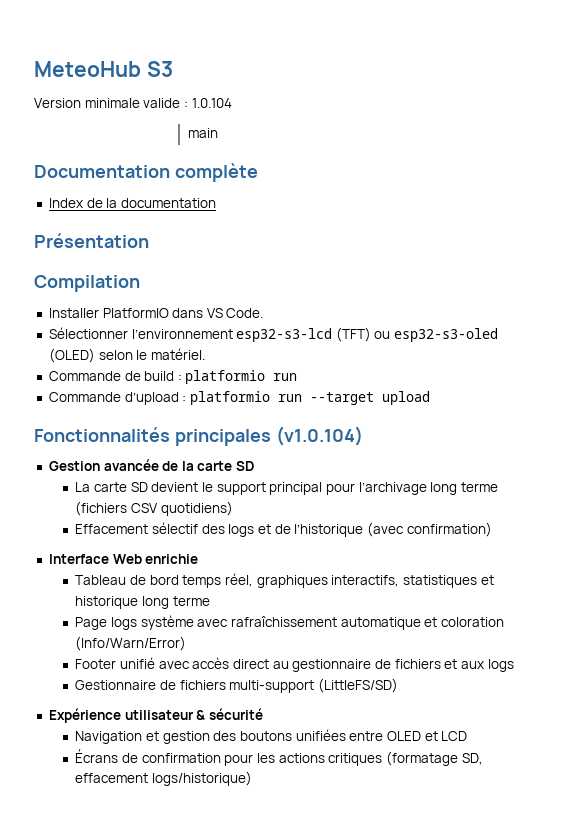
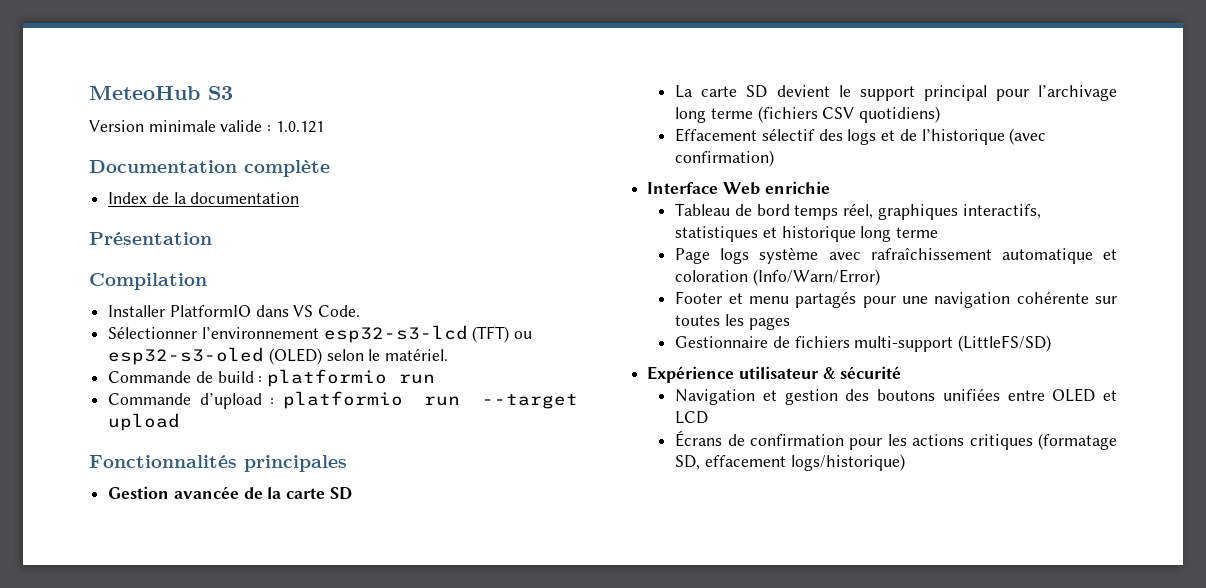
- Version minimale valide : 1.0.104
- main
+ Version minimale valide : 1.0.121
- Fonctionnalités principales (v1.0.104)
+ Fonctionnalités principales
- Footer unifié avec accès direct au gestionnaire de fichiers et aux logs
+ Footer et menu partagés pour une navigation cohérente sur toutes les pages

